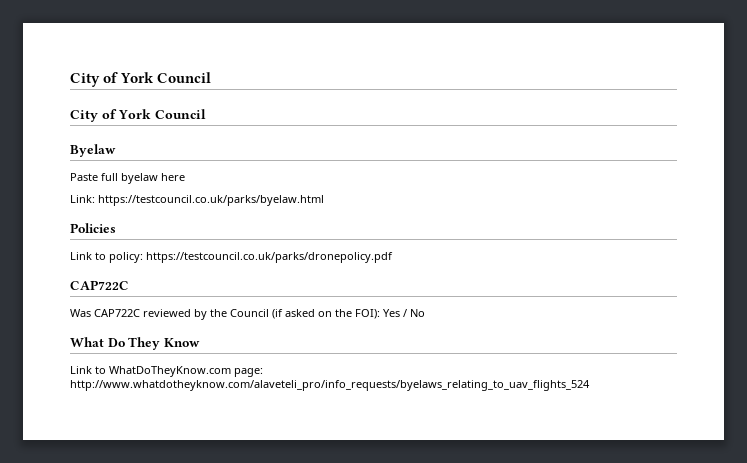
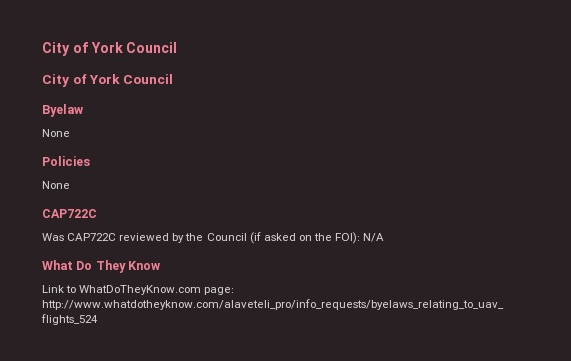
  Byelaw
- Paste full byelaw here
- Link: https://testcouncil.co.uk/parks/byelaw.html
+ None
  Policies
- Link to policy: https://testcouncil.co.uk/parks/dronepolicy.pdf
+ None
- Was CAP722C reviewed by the Council (if asked on the FOI): Yes / No
+ Was CAP722C reviewed by the Council (if asked on the FOI): N/A

